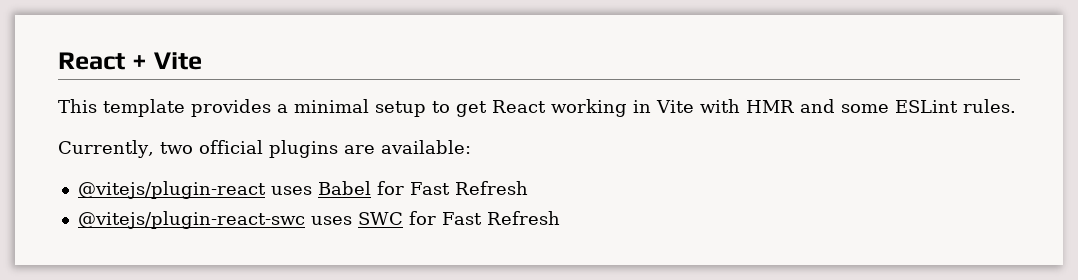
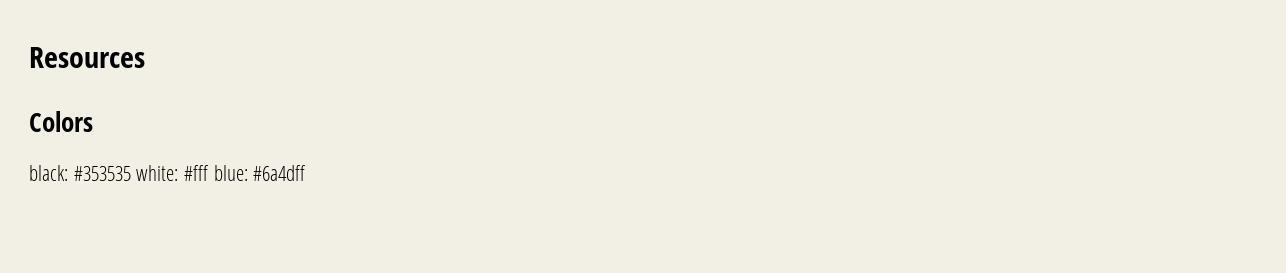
- React + Vite
- This template provides a minimal setup to get React working in Vite with HMR and some ESLint rules.
- Currently, two official plugins are available:
- @vitejs/plugin-react uses Babel for Fast Refresh
- @vitejs/plugin-react-swc uses SWC for Fast Refresh
+ Resources
+ Colors
+ black: #353535 white: #fff blue: #6a4dff

